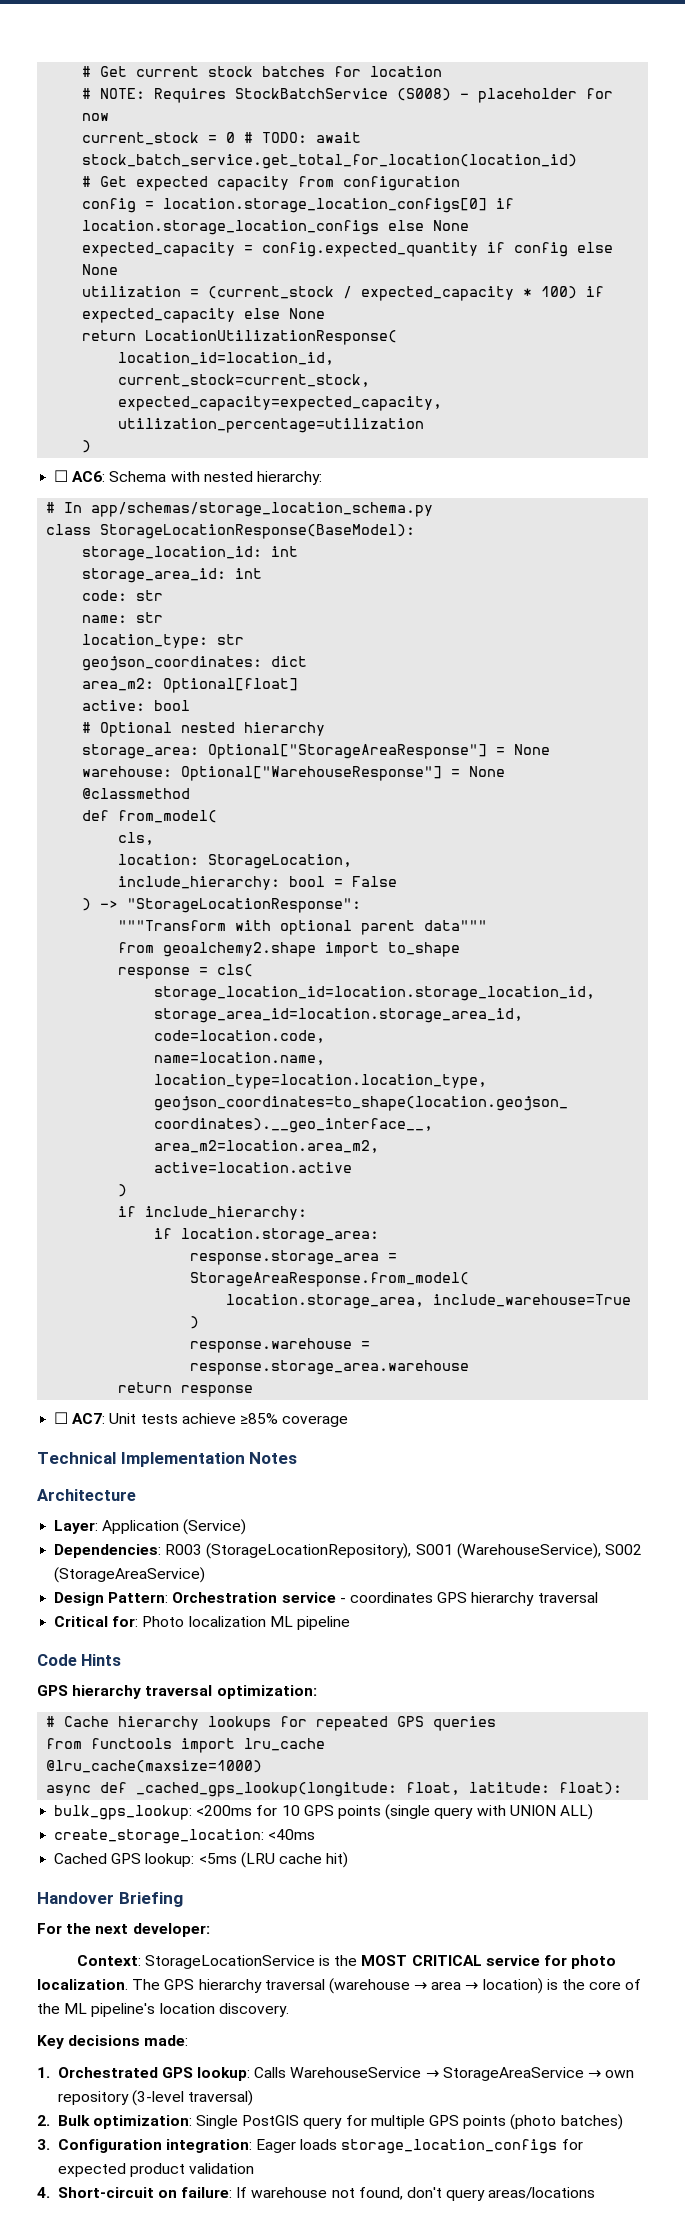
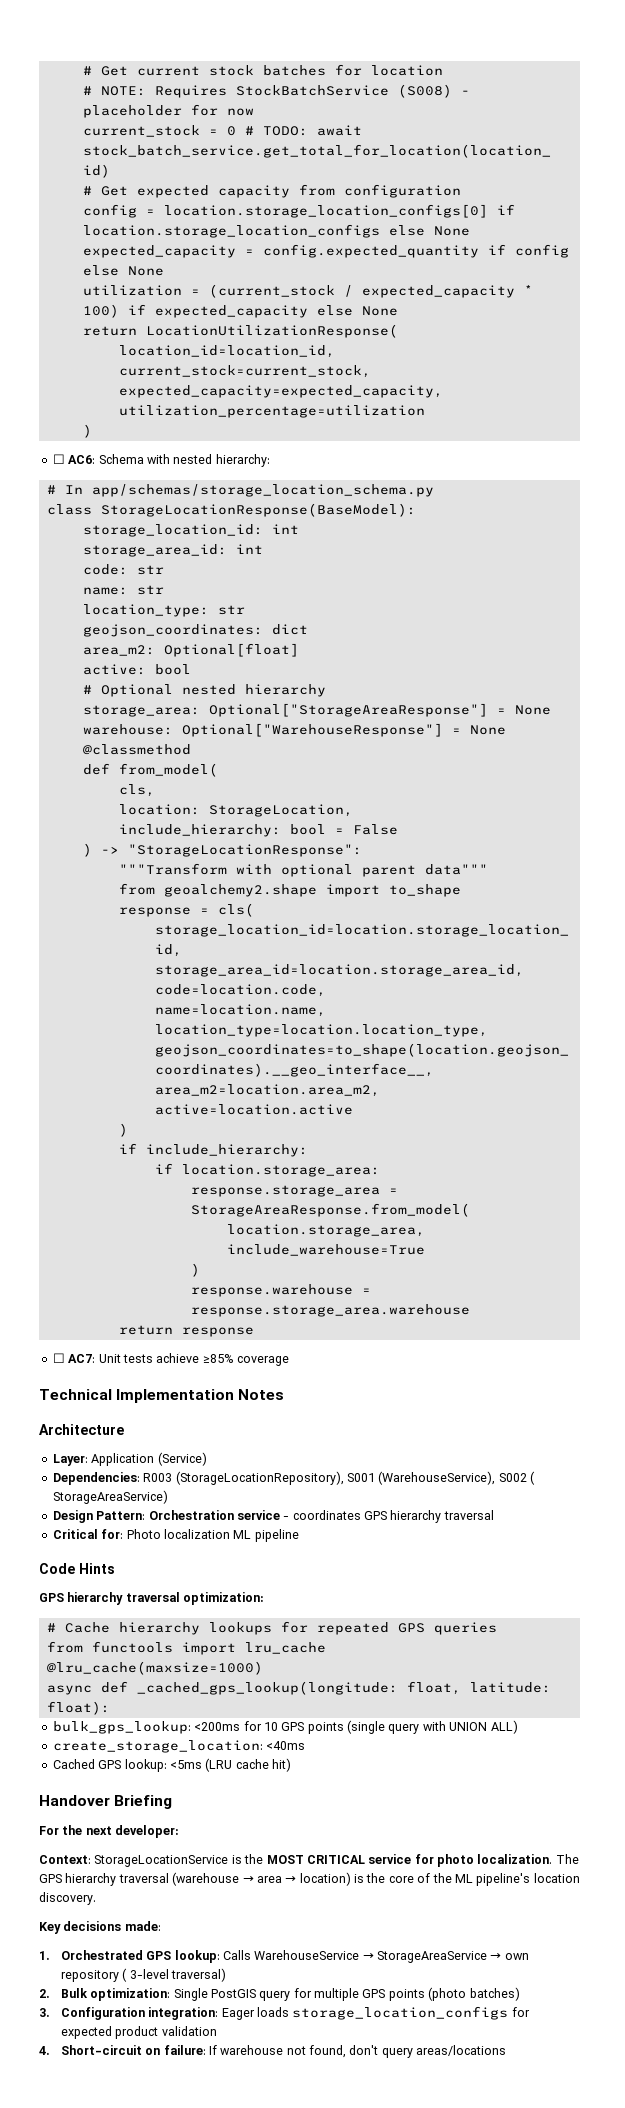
- Dependencies: R003 (StorageLocationRepository), S001 (WarehouseService), S002 (StorageAreaService)
+ Dependencies: R003 (StorageLocationRepository), S001 (WarehouseService), S002 ( StorageAreaService)
- 1. Orchestrated GPS lookup: Calls WarehouseService → StorageAreaService → own repository (3-level traversal)
+ 1. Orchestrated GPS lookup: Calls WarehouseService → StorageAreaService → own repository ( 3-level traversal)

